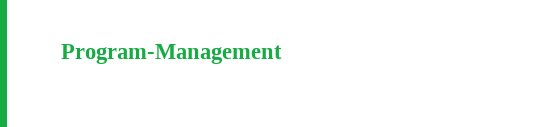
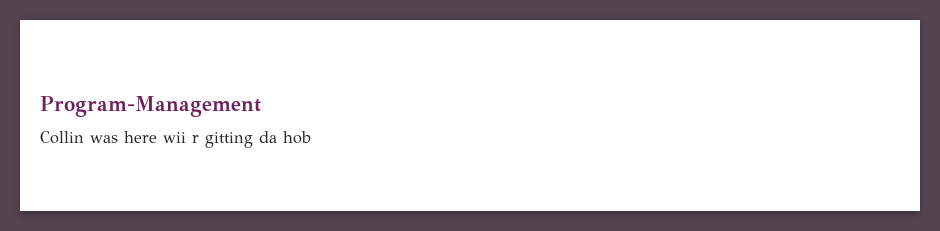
+ Collin was here wii r gitting da hob

